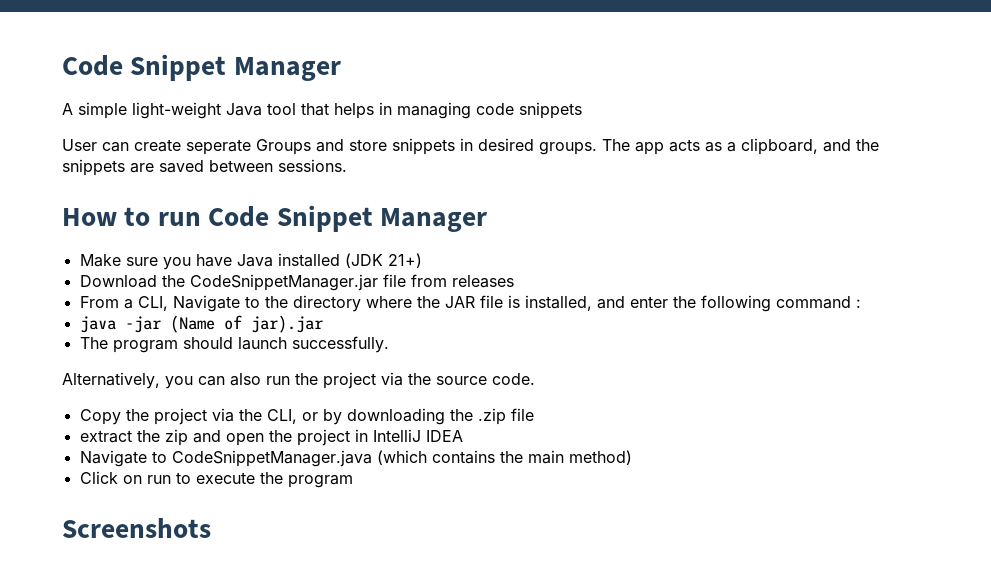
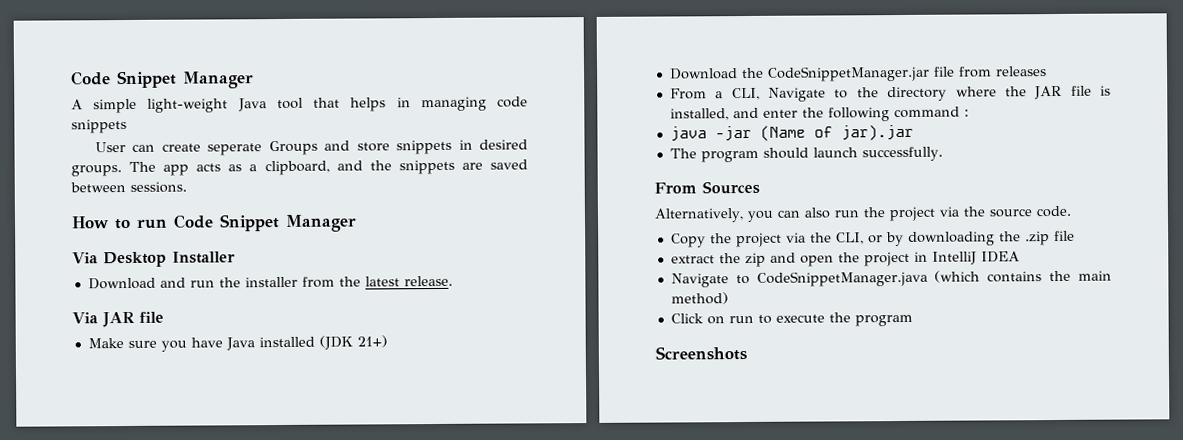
+ Via Desktop Installer
+ Download and run the installer from the latest release.
+ Via JAR file
+ From Sources

